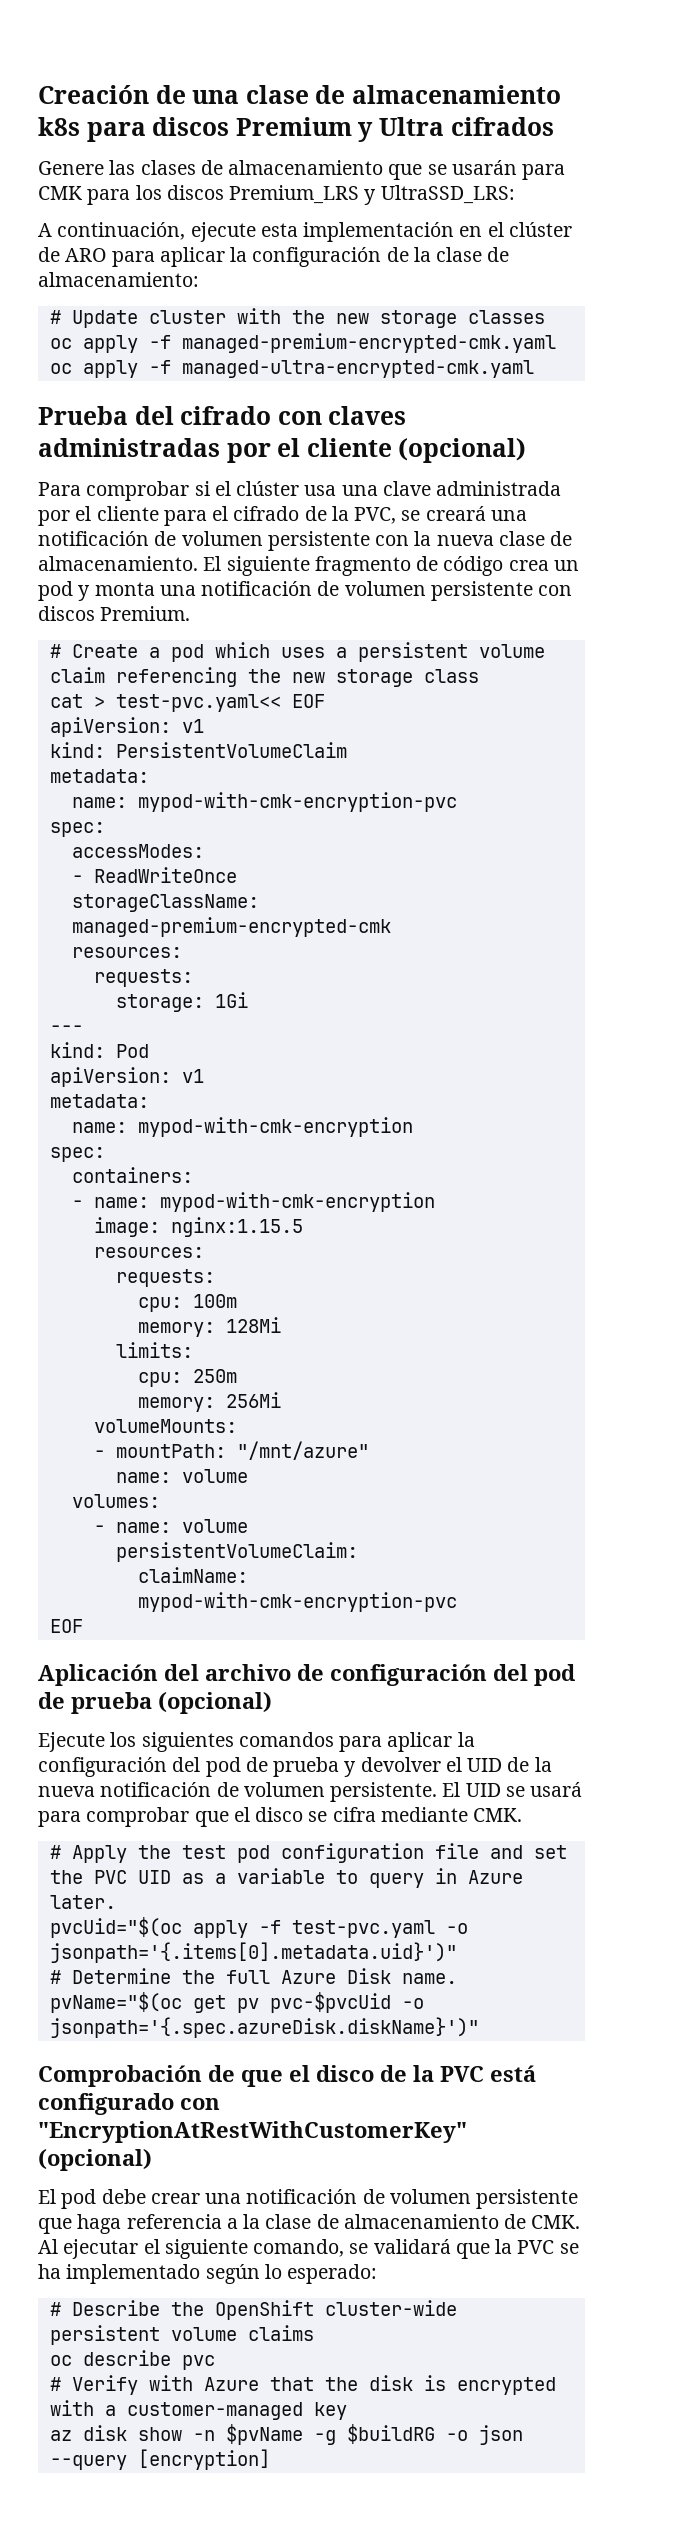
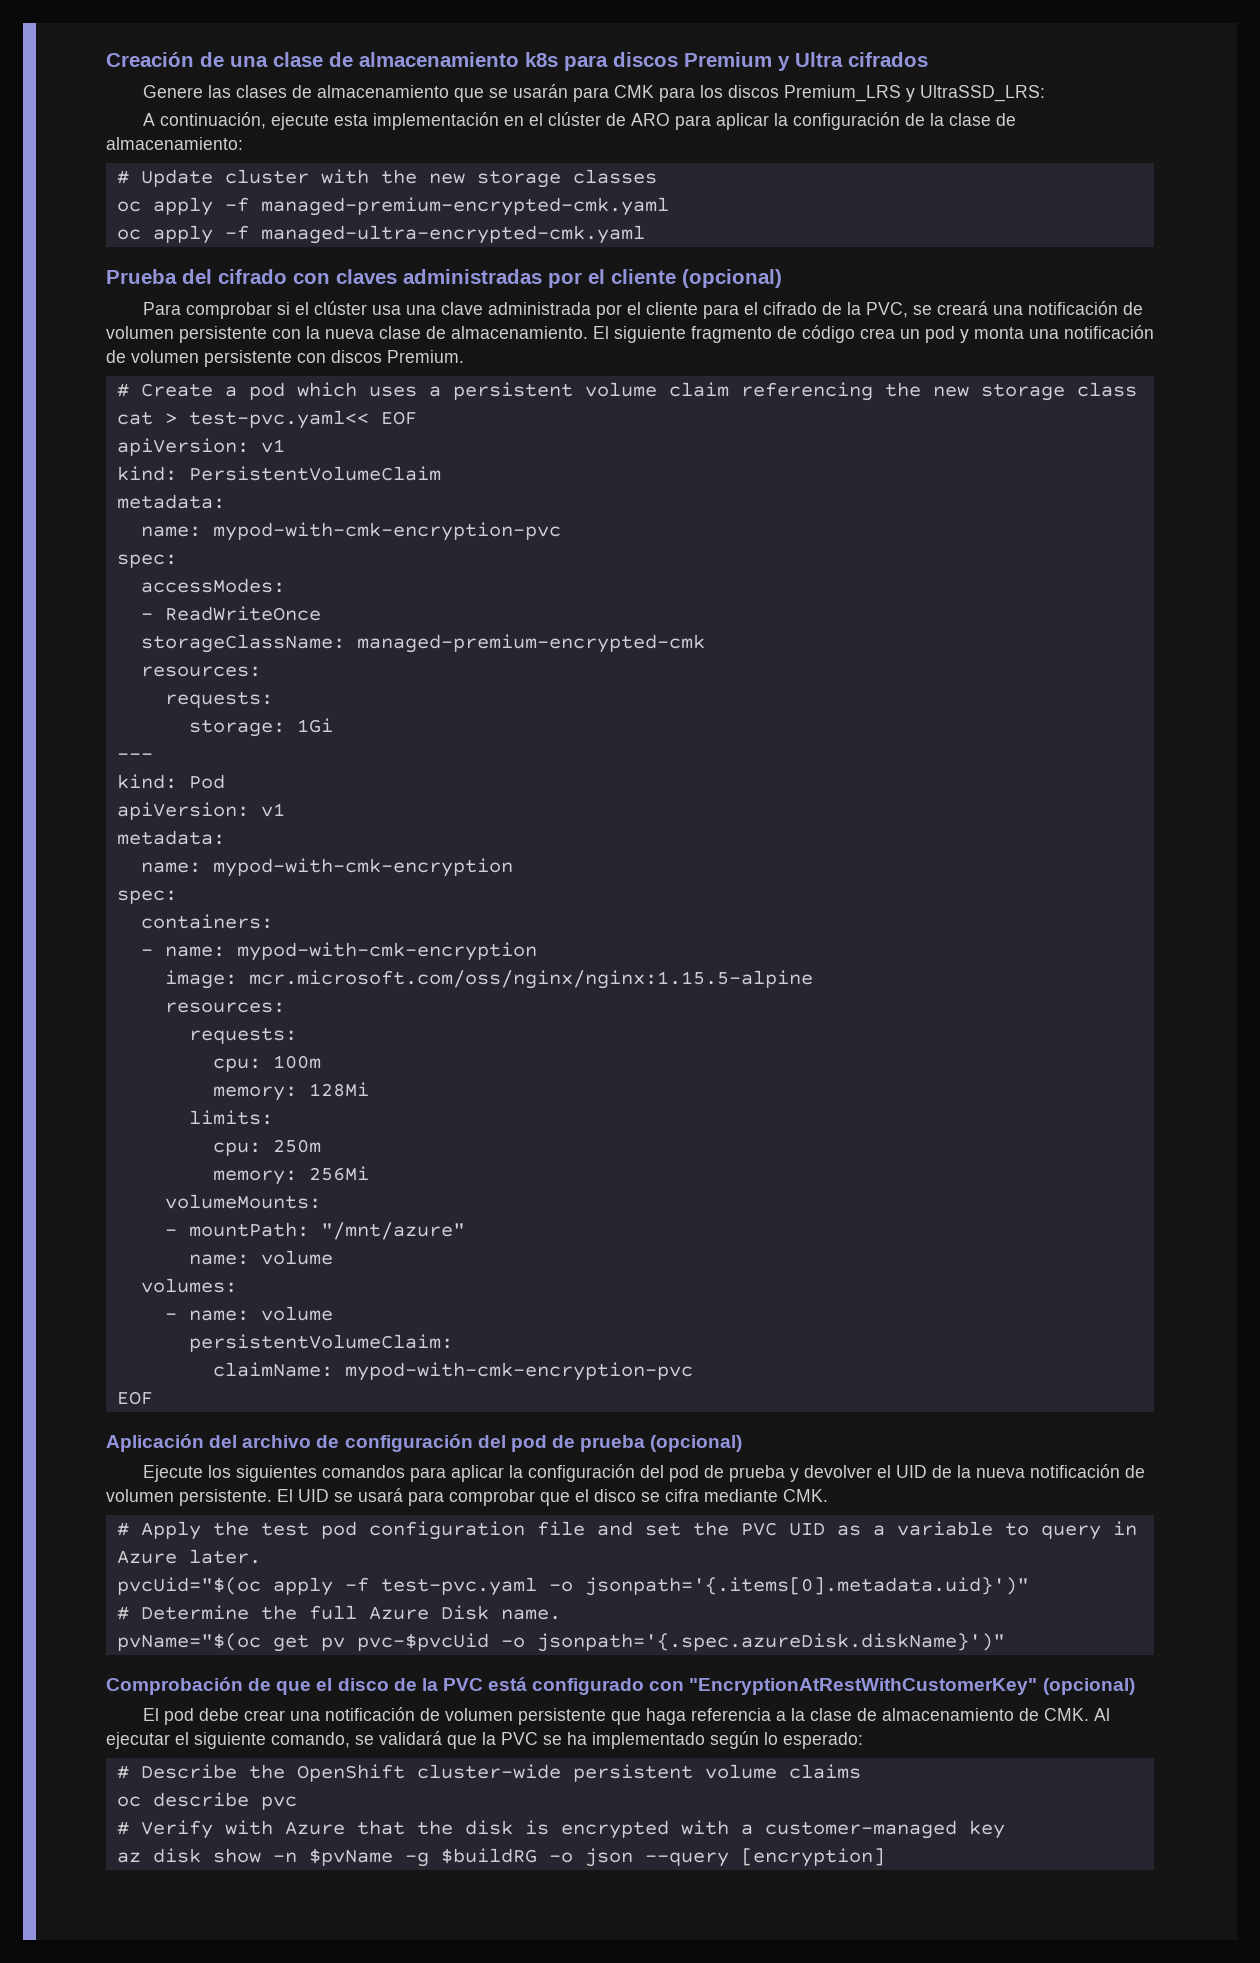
- image: nginx:1.15.5
+ image: mcr.microsoft.com/oss/nginx/nginx:1.15.5-alpine

